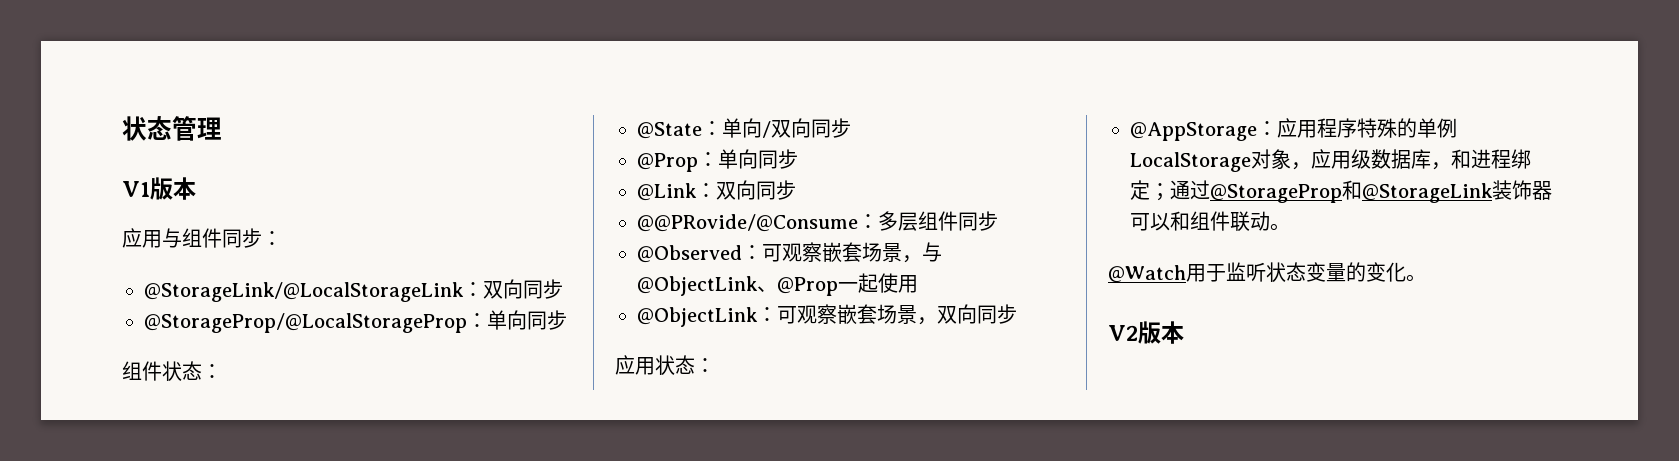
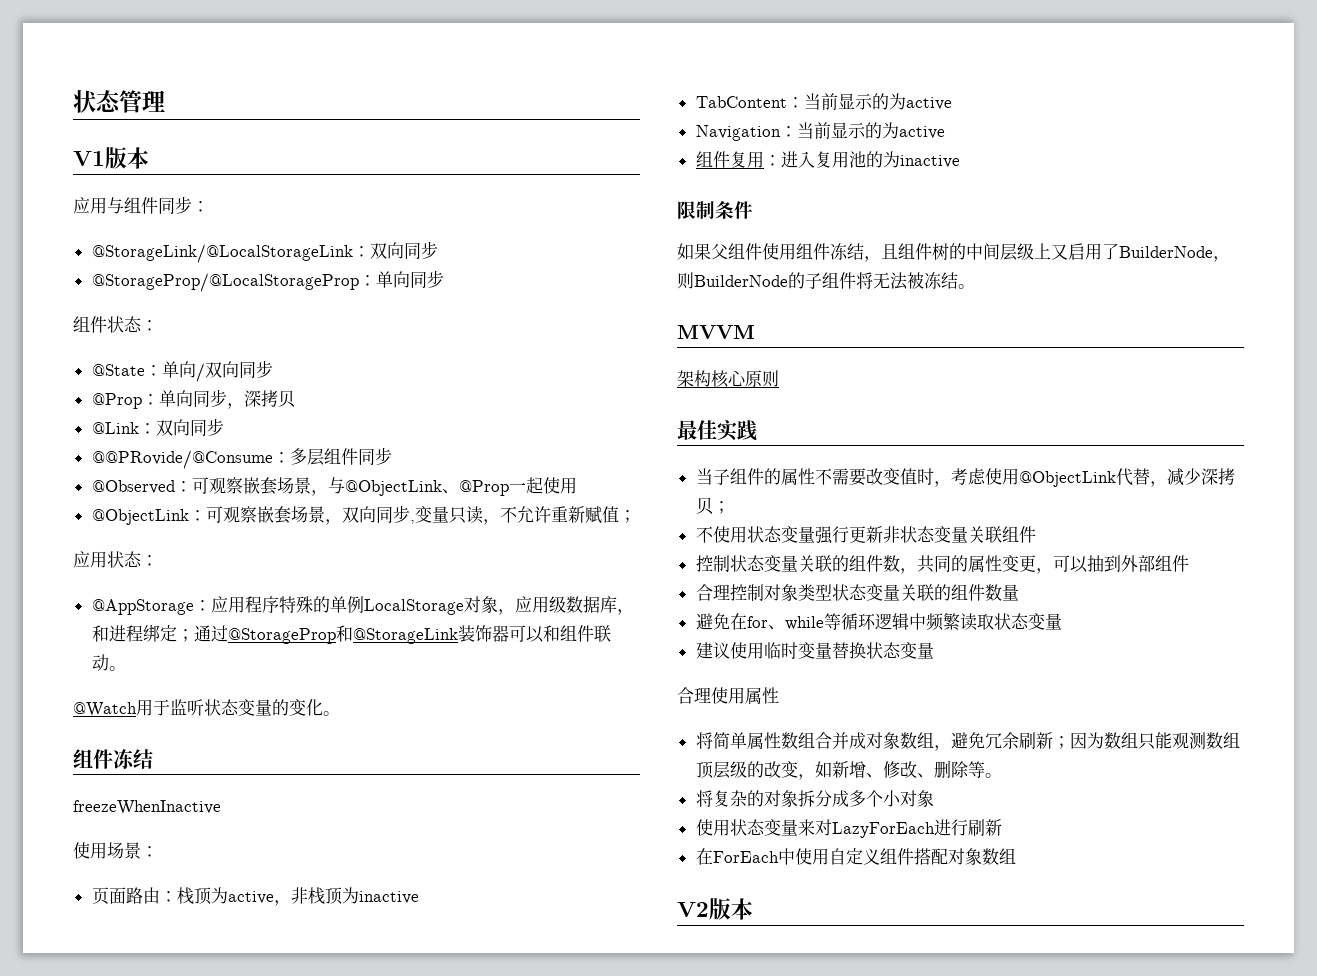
- @Prop：单向同步
+ @Prop：单向同步，深拷贝
- @ObjectLink：可观察嵌套场景，双向同步
+ @ObjectLink：可观察嵌套场景，双向同步,变量只读，不允许重新赋值；
  @Watch用于监听状态变量的变化。
+ 组件冻结
+ freezeWhenInactive
+ 使用场景：
+ 页面路由：栈顶为active，非栈顶为inactive
+ TabContent：当前显示的为active
+ Navigation：当前显示的为active
+ 组件复用：进入复用池的为inactive
+ 限制条件
+ 如果父组件使用组件冻结，且组件树的中间层级上又启用了BuilderNode，则BuilderNode的子组件将无法被冻结。
+ MVVM
+ 架构核心原则
+ 最佳实践
+ 当子组件的属性不需要改变值时，考虑使用@ObjectLink代替，减少深拷贝；
+ 不使用状态变量强行更新非状态变量关联组件
+ 控制状态变量关联的组件数，共同的属性变更，可以抽到外部组件
+ 合理控制对象类型状态变量关联的组件数量
+ 避免在for、while等循环逻辑中频繁读取状态变量
+ 建议使用临时变量替换状态变量
+ 合理使用属性
+ 将简单属性数组合并成对象数组，避免冗余刷新；因为数组只能观测数组顶层级的改变，如新增、修改、删除等。
+ 将复杂的对象拆分成多个小对象
+ 使用状态变量来对LazyForEach进行刷新
+ 在ForEach中使用自定义组件搭配对象数组

